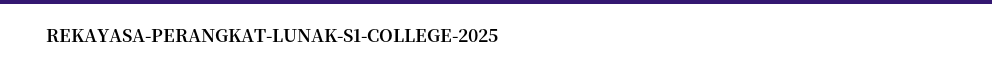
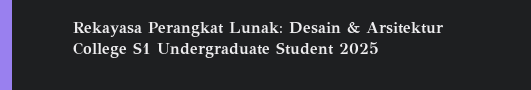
- REKAYASA-PERANGKAT-LUNAK-S1-COLLEGE-2025
+ Rekayasa Perangkat Lunak: Desain & Arsitektur College S1 Undergraduate Student 2025

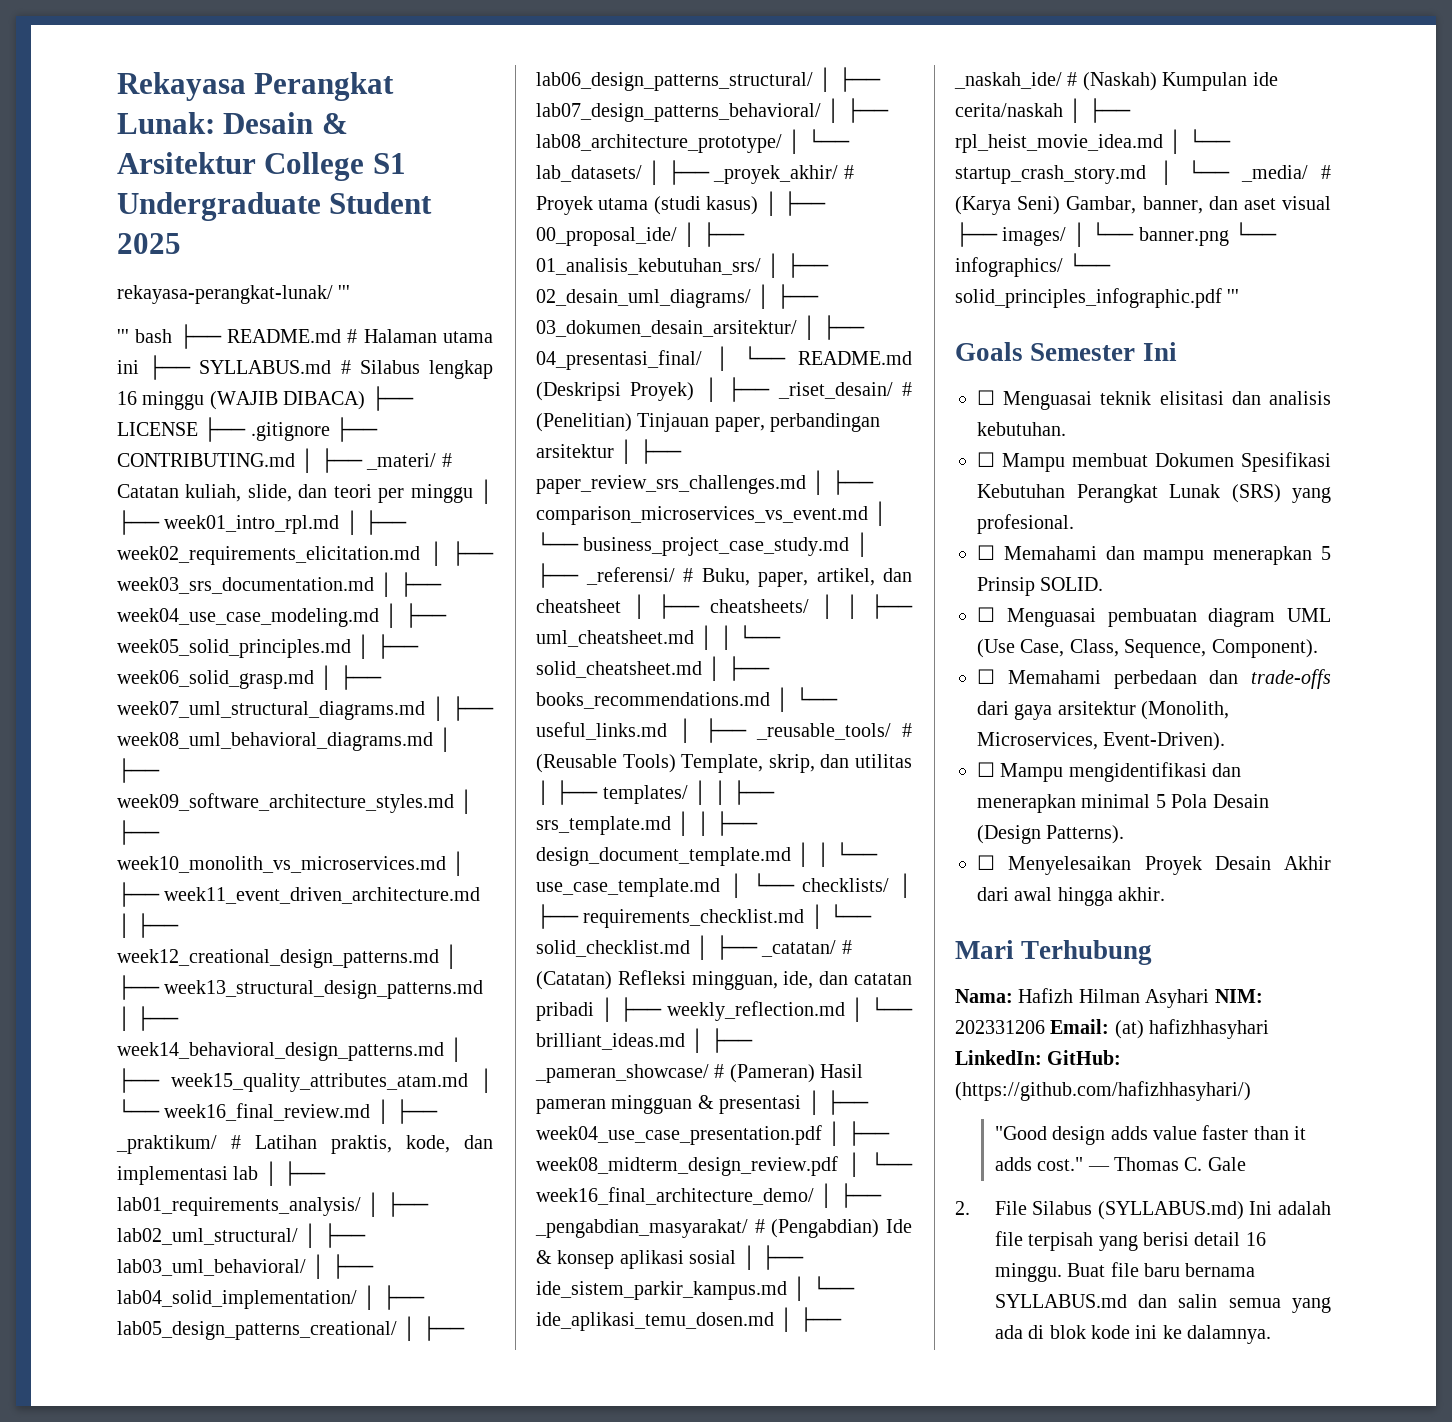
+ rekayasa-perangkat-lunak/ '''
+ ''' bash ├── README.md # Halaman utama ini ├── SYLLABUS.md # Silabus lengkap 16 minggu (WAJIB DIBACA) ├── LICENSE ├── .gitignore ├── CONTRIBUTING.md │ ├── _materi/ # Catatan kuliah, slide, dan teori per minggu │ ├── week01_intro_rpl.md │ ├── week02_requirements_elicitation.md │ ├── week03_srs_documentation.md │ ├── week04_use_case_modeling.md │ ├── week05_solid_principles.md │ ├── week06_solid_grasp.md │ ├── week07_uml_structural_diagrams.md │ ├── week08_uml_behavioral_diagrams.md │ ├── week09_software_architecture_styles.md │ ├── week10_monolith_vs_microservices.md │ ├── week11_event_driven_architecture.md │ ├── week12_creational_design_patterns.md │ ├── week13_structural_design_patterns.md │ ├── week14_behavioral_design_patterns.md │ ├── week15_quality_attributes_atam.md │ └── week16_final_review.md │ ├── _praktikum/ # Latihan praktis, kode, dan implementasi lab │ ├── lab01_requirements_analysis/ │ ├── lab02_uml_structural/ │ ├── lab03_uml_behavioral/ │ ├── lab04_solid_implementation/ │ ├── lab05_design_patterns_creational/ │ ├── lab06_design_patterns_structural/ │ ├── lab07_design_patterns_behavioral/ │ ├── lab08_architecture_prototype/ │ └── lab_datasets/ │ ├── _proyek_akhir/ # Proyek utama (studi kasus) │ ├── 00_proposal_ide/ │ ├── 01_analisis_kebutuhan_srs/ │ ├── 02_desain_uml_diagrams/ │ ├── 03_dokumen_desain_arsitektur/ │ ├── 04_presentasi_final/ │ └── README.md (Deskripsi Proyek) │ ├── _riset_desain/ # (Penelitian) Tinjauan paper, perbandingan arsitektur │ ├── paper_review_srs_challenges.md │ ├── comparison_microservices_vs_event.md │ └── business_project_case_study.md │ ├── _referensi/ # Buku, paper, artikel, dan cheatsheet │ ├── cheatsheets/ │ │ ├── uml_cheatsheet.md │ │ └── solid_cheatsheet.md │ ├── books_recommendations.md │ └── useful_links.md │ ├── _reusable_tools/ # (Reusable Tools) Template, skrip, dan utilitas │ ├── templates/ │ │ ├── srs_template.md │ │ ├── design_document_template.md │ │ └── use_case_template.md │ └── checklists/ │ ├── requirements_checklist.md │ └── solid_checklist.md │ ├── _catatan/ # (Catatan) Refleksi mingguan, ide, dan catatan pribadi │ ├── weekly_reflection.md │ └── brilliant_ideas.md │ ├── _pameran_showcase/ # (Pameran) Hasil pameran mingguan & presentasi │ ├── week04_use_case_presentation.pdf │ ├── week08_midterm_design_review.pdf │ └── week16_final_architecture_demo/ │ ├── _pengabdian_masyarakat/ # (Pengabdian) Ide & konsep aplikasi sosial │ ├── ide_sistem_parkir_kampus.md │ └── ide_aplikasi_temu_dosen.md │ ├── _naskah_ide/ # (Naskah) Kumpulan ide cerita/naskah │ ├── rpl_heist_movie_idea.md │ └── startup_crash_story.md │ └── _media/ # (Karya Seni) Gambar, banner, dan aset visual ├── images/ │ └── banner.png └── infographics/ └── solid_principles_infographic.pdf '''
+ Goals Semester Ini
+ ☐ Menguasai teknik elisitasi dan analisis kebutuhan.
+ ☐ Mampu membuat Dokumen Spesifikasi Kebutuhan Perangkat Lunak (SRS) yang profesional.
+ ☐ Memahami dan mampu menerapkan 5 Prinsip SOLID.
+ ☐ Menguasai pembuatan diagram UML (Use Case, Class, Sequence, Component).
+ ☐ Memahami perbedaan dan trade-offs dari gaya arsitektur (Monolith, Microservices, Event-Driven).
+ ☐ Mampu mengidentifikasi dan menerapkan minimal 5 Pola Desain (Design Patterns).
+ ☐ Menyelesaikan Proyek Desain Akhir dari awal hingga akhir.
+ Mari Terhubung
+ Nama: Hafizh Hilman Asyhari NIM: 202331206 Email: (at) hafizhhasyhari LinkedIn: GitHub: (https://github.com/hafizhhasyhari/)
+ "Good design adds value faster than it adds cost." — Thomas C. Gale
+ 2. File Silabus (SYLLABUS.md) Ini adalah file terpisah yang berisi detail 16 minggu. Buat file baru bernama SYLLABUS.md dan salin semua yang ada di blok kode ini ke dalamnya.

